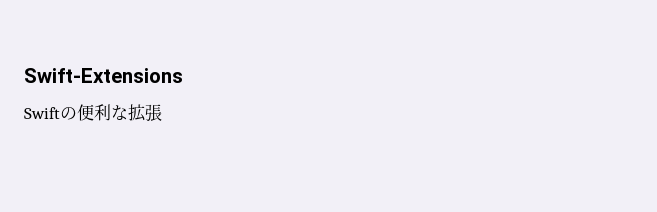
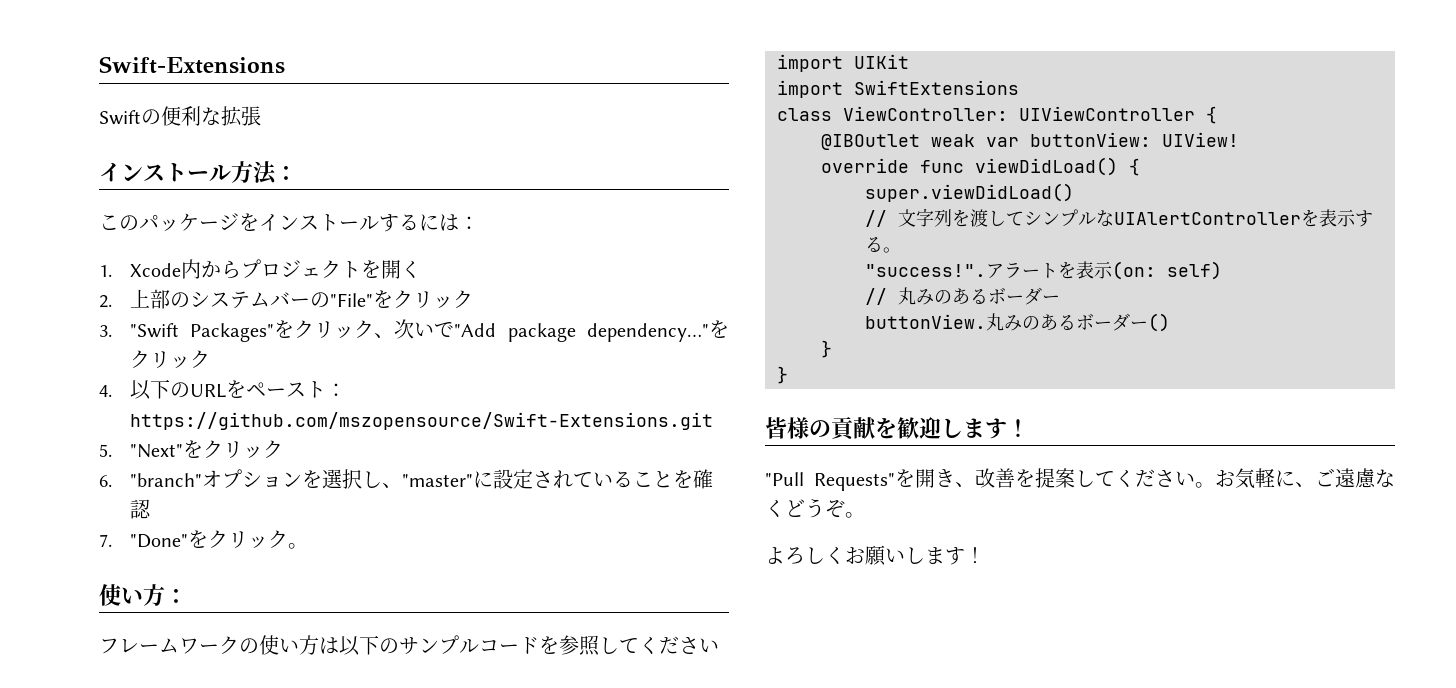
+ インストール方法：
+ このパッケージをインストールするには：
+ 1. Xcode内からプロジェクトを開く
+ 2.上部のシステムバーの"File"をクリック
+ 3. "Swift Packages"をクリック、次いで"Add package dependency…"をクリック
+ 4.以下のURLをペースト：https://github.com/mszopensource/Swift-Extensions.git
+ 5. "Next"をクリック
+ 6. "branch"オプションを選択し、"master"に設定されていることを確認
+ 7. "Done"をクリック。
+ 使い方：
+ フレームワークの使い方は以下のサンプルコードを参照してください
+ import UIKit
+ import SwiftExtensions
+ class ViewController: UIViewController {
+ @IBOutlet weak var buttonView: UIView!
+ override func viewDidLoad() {
+ super.viewDidLoad()
+ // 文字列を渡してシンプルなUIAlertControllerを表示する。
+ "success!".アラートを表示(on: self)
+ // 丸みのあるボーダー
+ buttonView.丸みのあるボーダー()
+ }
+ }
+ 皆様の貢献を歓迎します！
+ "Pull Requests"を開き、改善を提案してください。お気軽に、ご遠慮なくどうぞ。
+ よろしくお願いします！

